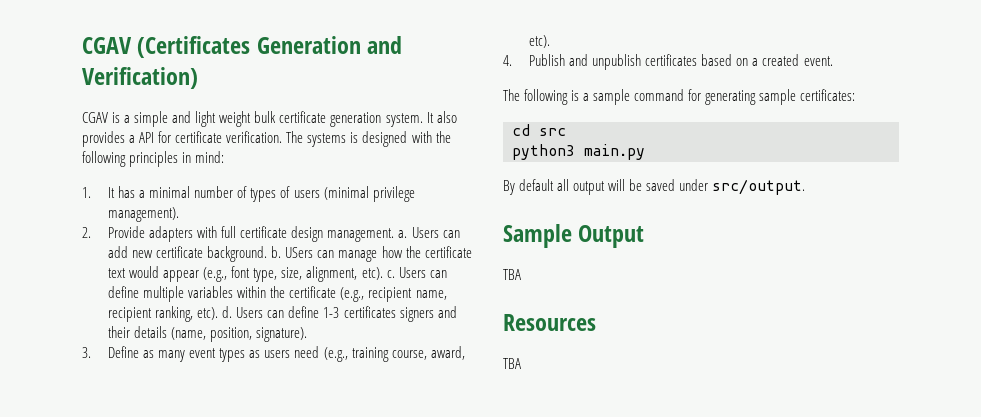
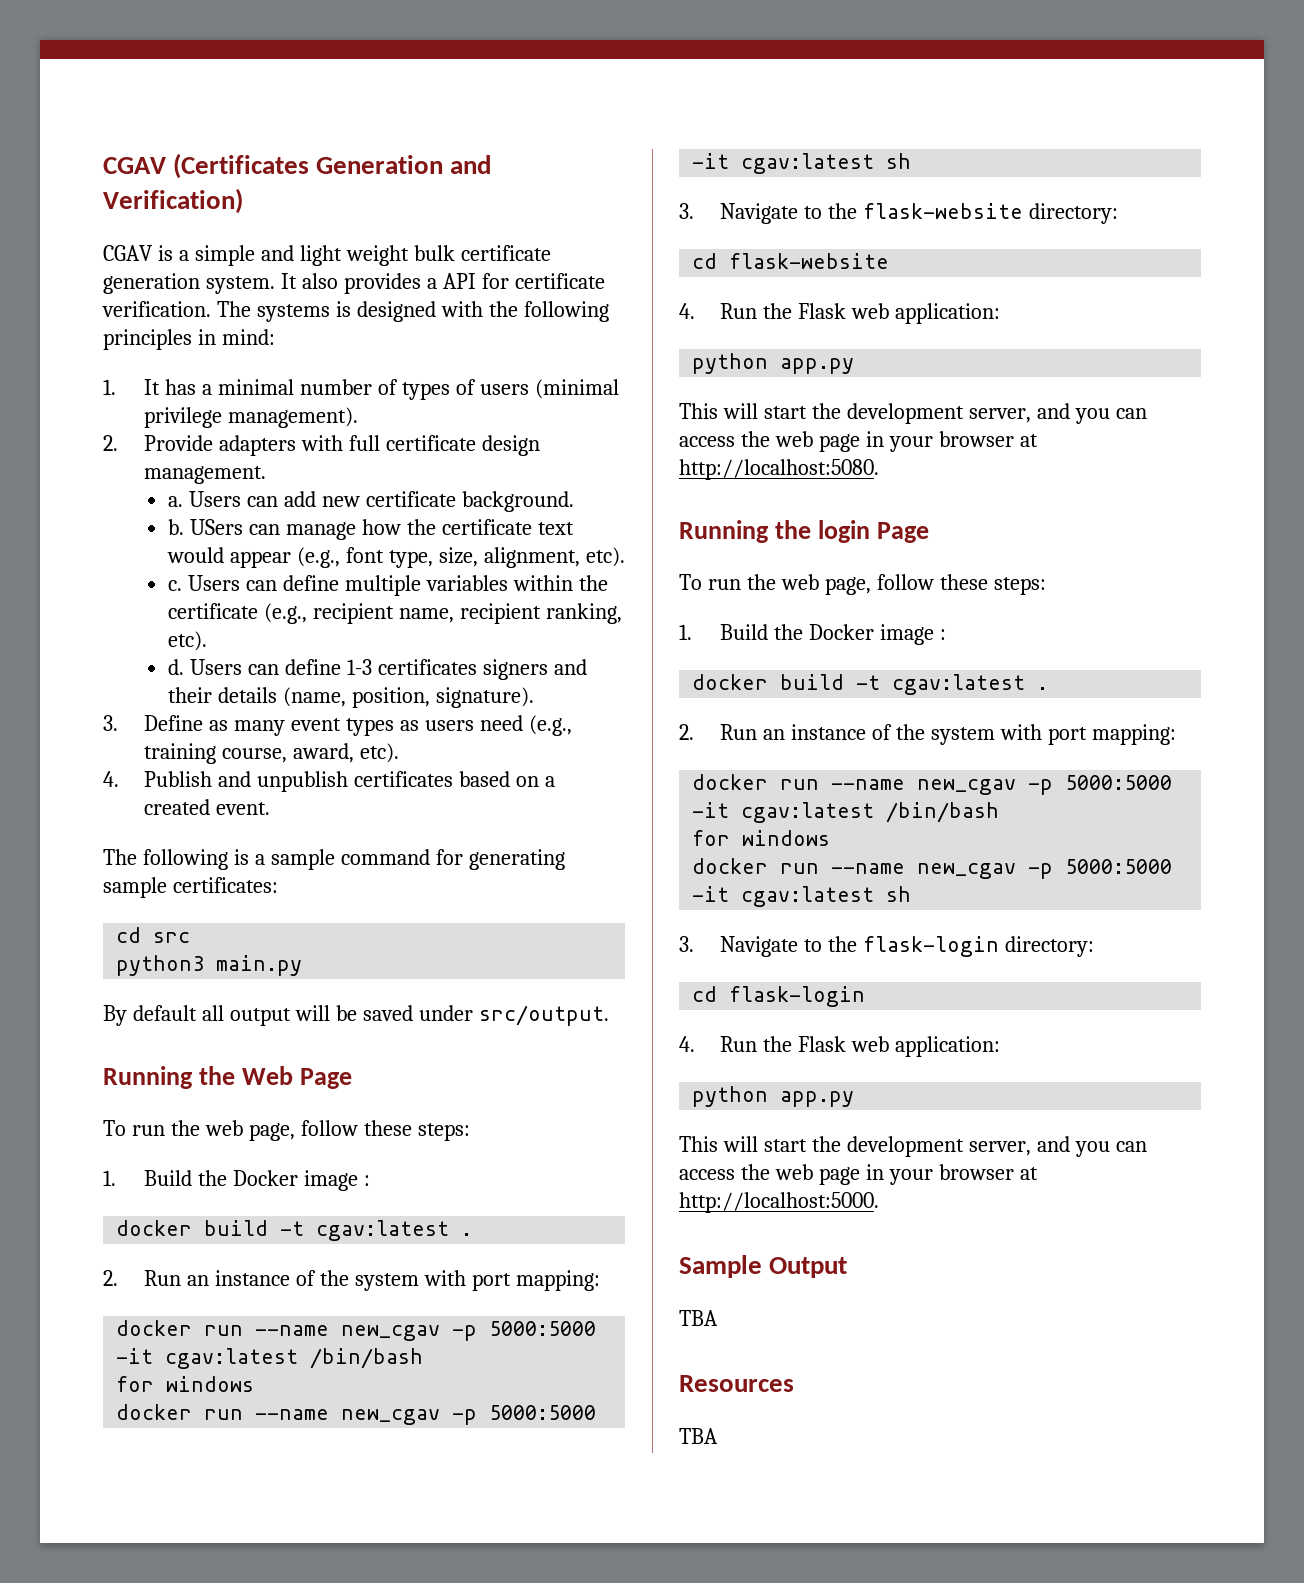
- 2. Provide adapters with full certificate design management. a.
+ 2. Provide adapters with full certificate design management.
+ a.
- Users can add new certificate background. b.
+ Users can add new certificate background.
+ b.
- USers can manage how the certificate text would appear (e.g., font type, size, alignment, etc). c.
+ USers can manage how the certificate text would appear (e.g., font type, size, alignment, etc).
+ c.
- Users can define multiple variables within the certificate (e.g., recipient name, recipient ranking, etc). d.
+ Users can define multiple variables within the certificate (e.g., recipient name, recipient ranking, etc).
+ d.
+ Running the Web Page
+ To run the web page, follow these steps:
+ 1. Build the Docker image :
+ docker build -t cgav:latest .
+ 2. Run an instance of the system with port mapping:
+ docker run --name new_cgav -p 5000:5000 -it cgav:latest /bin/bash
+ for windows
+ docker run --name new_cgav -p 5000:5000 -it cgav:latest sh
+ 3. Navigate to the flask-website directory:
+ cd flask-website
+ 4. Run the Flask web application:
+ python app.py
+ This will start the development server, and you can access the web page in your browser at http://localhost:5080.
+ Running the login Page
+ To run the web page, follow these steps:
+ 1. Build the Docker image :
+ docker build -t cgav:latest .
+ 2. Run an instance of the system with port mapping:
+ docker run --name new_cgav -p 5000:5000 -it cgav:latest /bin/bash
+ for windows
+ docker run --name new_cgav -p 5000:5000 -it cgav:latest sh
+ 3. Navigate to the flask-login directory:
+ cd flask-login
+ 4. Run the Flask web application:
+ python app.py
+ This will start the development server, and you can access the web page in your browser at http://localhost:5000.

